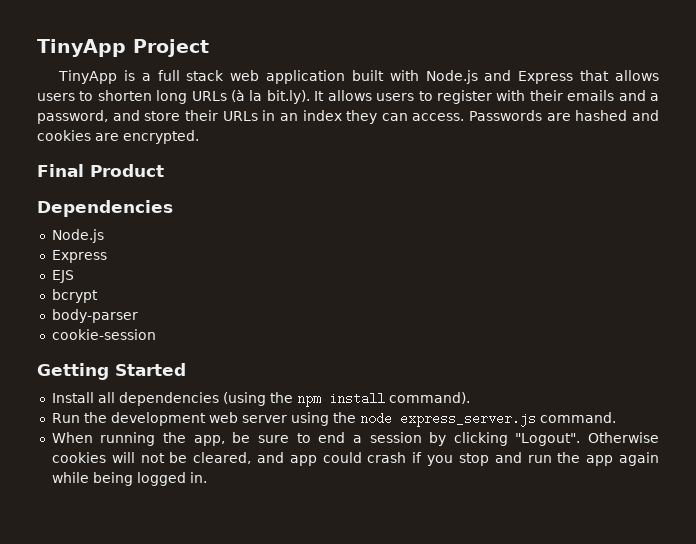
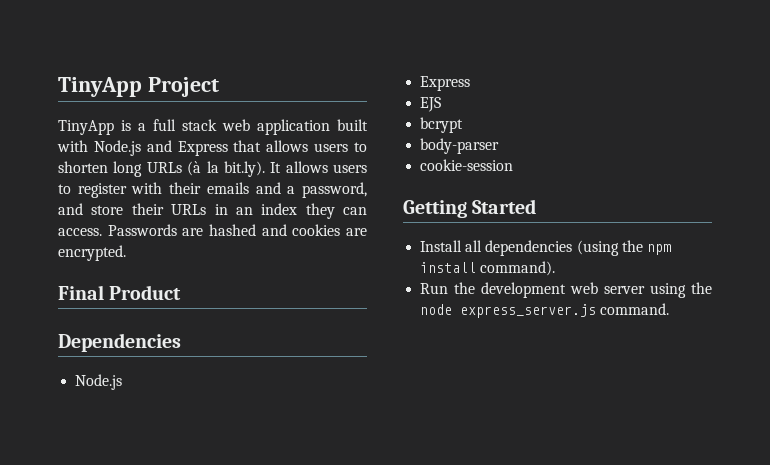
- When running the app, be sure to end a session by clicking "Logout". Otherwise cookies will not be cleared, and app could crash if you stop and run the app again while being logged in.

